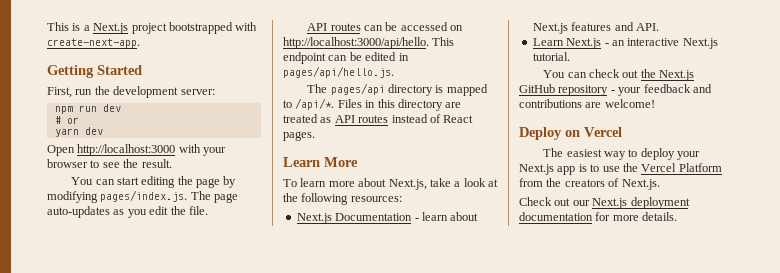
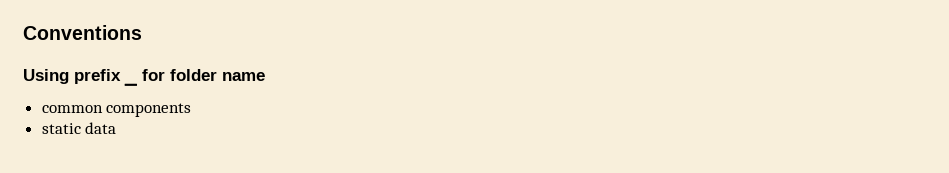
- This is a Next.js project bootstrapped with create-next-app.
- Getting Started
- First, run the development server:
- npm run dev
- # or
- yarn dev
- Open http://localhost:3000 with your browser to see the result.
- You can start editing the page by modifying pages/index.js. The page auto-updates as you edit the file.
- API routes can be accessed on http://localhost:3000/api/hello. This endpoint can be edited in pages/api/hello.js.
- The pages/api directory is mapped to /api/*. Files in this directory are treated as API routes instead of React pages.
- Learn More
- To learn more about Next.js, take a look at the following resources:
- Next.js Documentation - learn about Next.js features and API.
- Learn Next.js - an interactive Next.js tutorial.
- You can check out the Next.js GitHub repository - your feedback and contributions are welcome!
- Deploy on Vercel
- The easiest way to deploy your Next.js app is to use the Vercel Platform from the creators of Next.js.
- Check out our Next.js deployment documentation for more details.
+ Conventions
+ Using prefix _ for folder name
+ common components
+ static data

